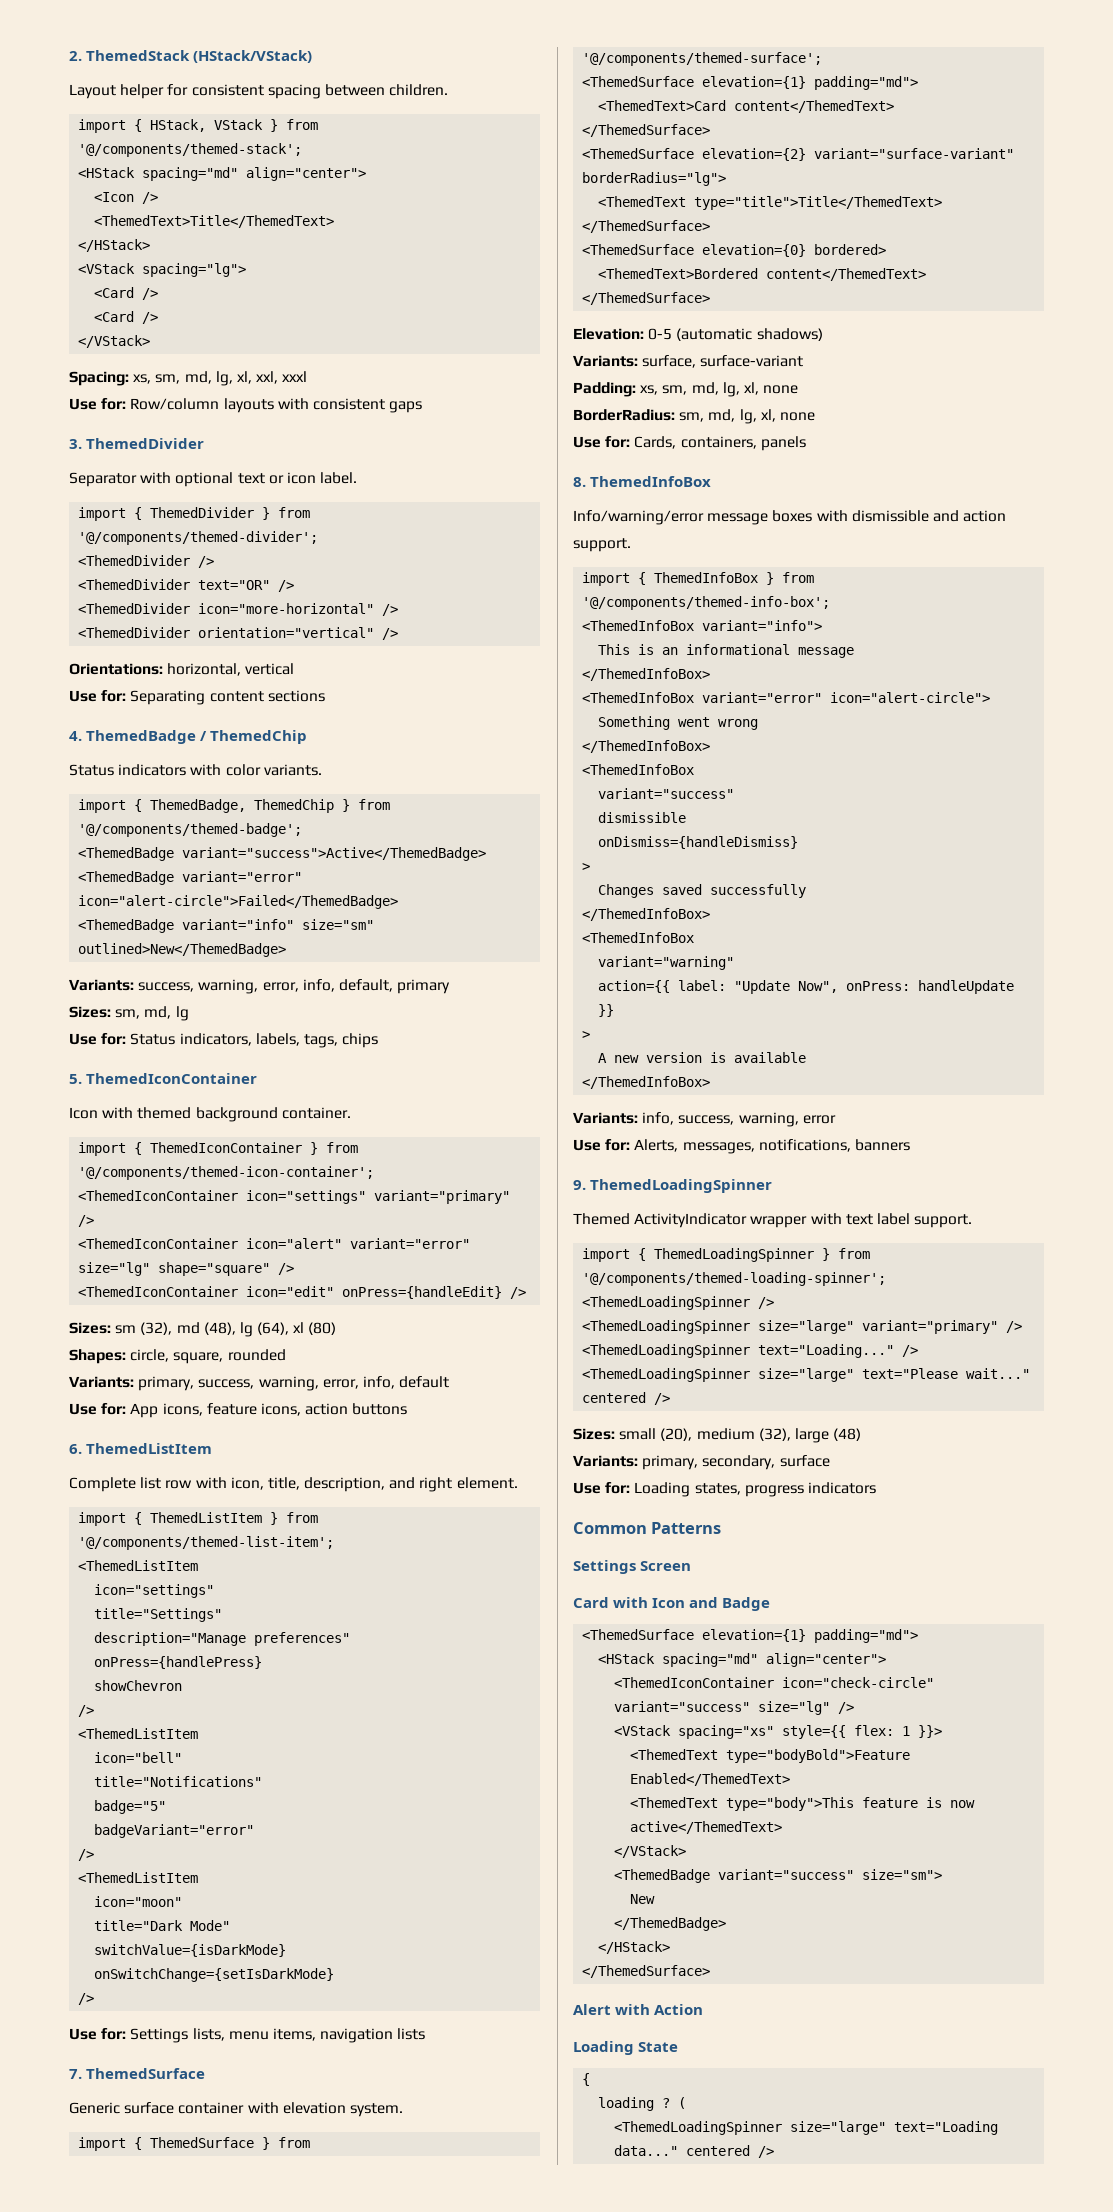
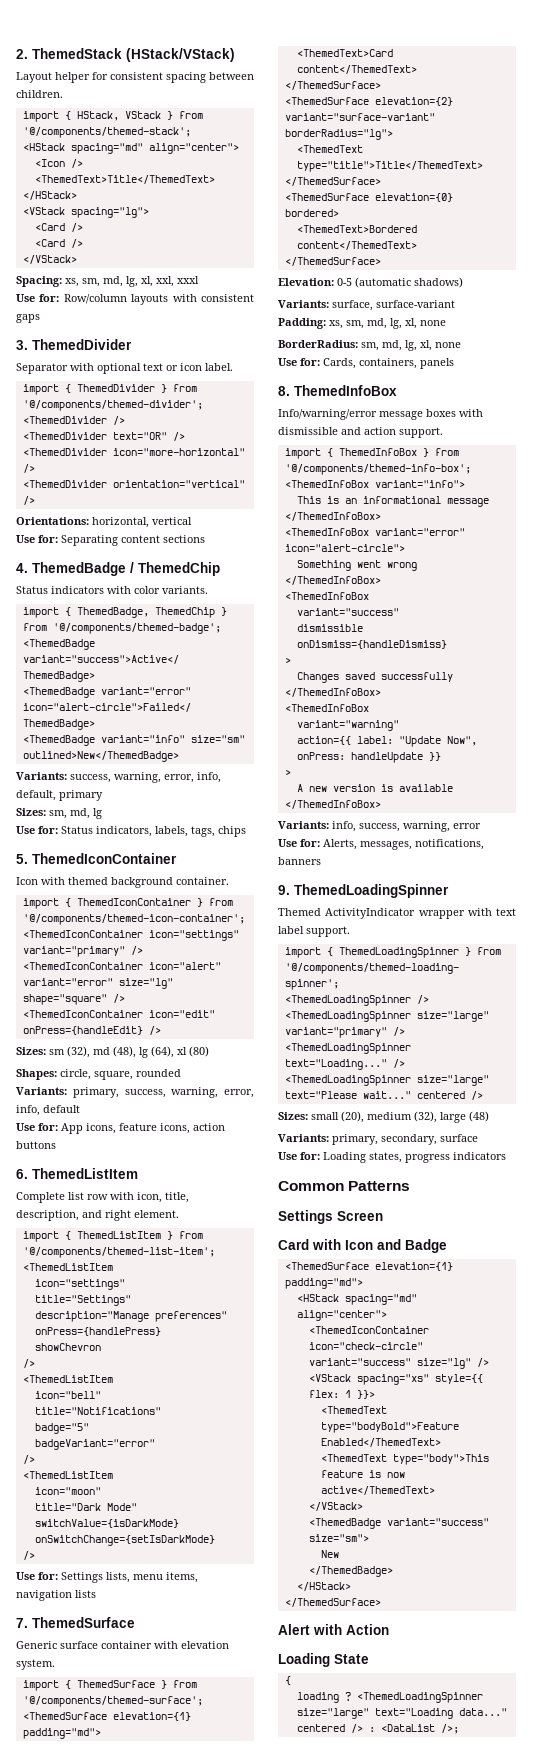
- loading ? (
- <ThemedLoadingSpinner size="large" text="Loading data..." centered />
+ loading ? <ThemedLoadingSpinner size="large" text="Loading data..." centered /> : <DataList />;

